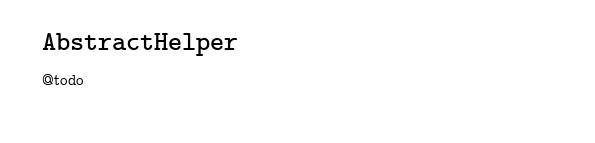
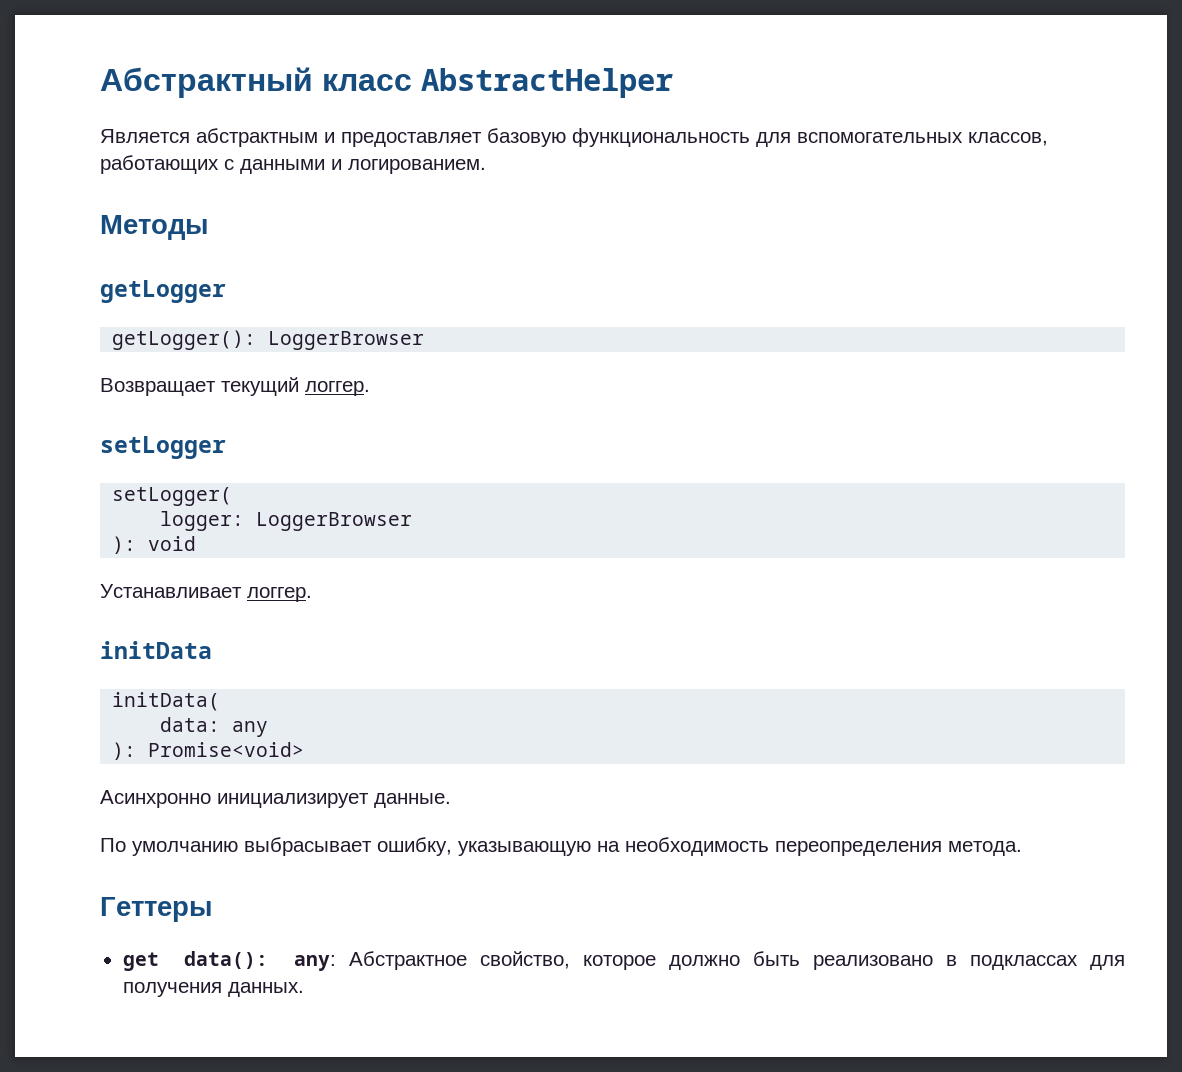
- AbstractHelper
+ Абстрактный класс AbstractHelper
- @todo
+ Является абстрактным и предоставляет базовую функциональность для вспомогательных классов, работающих с данными и логированием.
+ Методы
+ getLogger
+ getLogger(): LoggerBrowser
+ Возвращает текущий логгер.
+ setLogger
+ setLogger(
+ logger: LoggerBrowser
+ ): void
+ Устанавливает логгер.
+ initData
+ initData(
+ data: any
+ ): Promise<void>
+ Асинхронно инициализирует данные.
+ По умолчанию выбрасывает ошибку, указывающую на необходимость переопределения метода.
+ Геттеры
+ get data(): any: Абстрактное свойство, которое должно быть реализовано в подклассах для получения данных.

